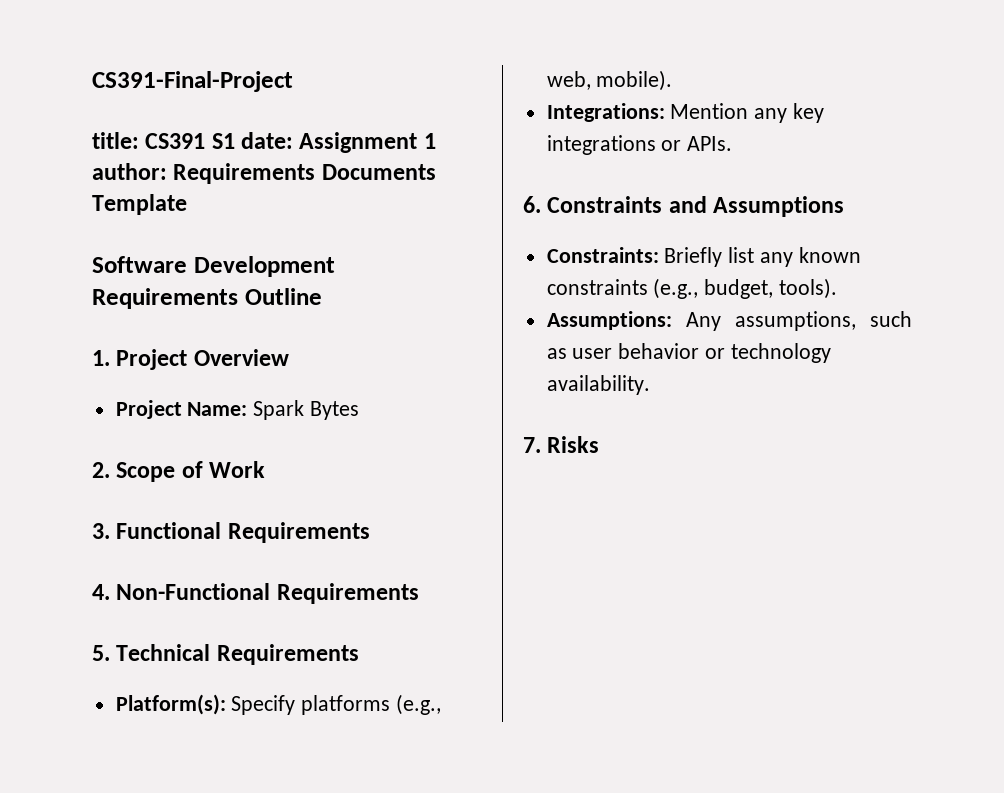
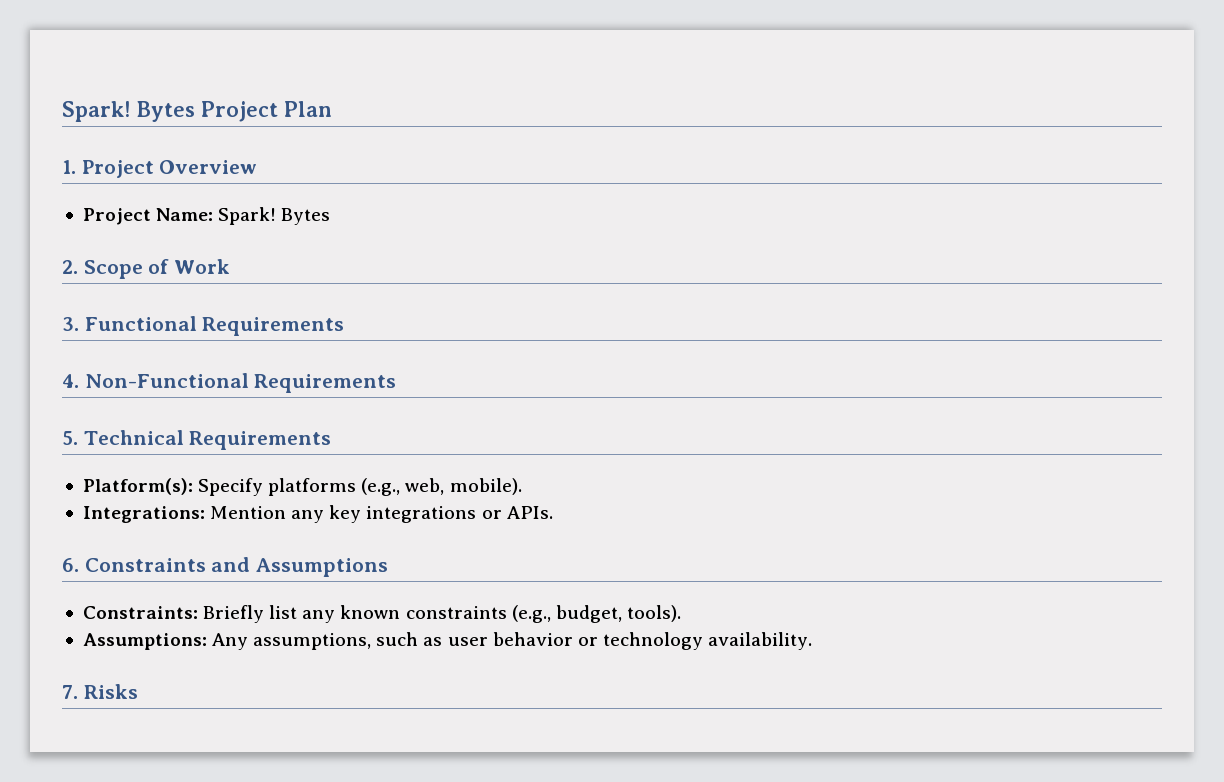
- CS391-Final-Project
- title: CS391 S1 date: Assignment 1 author: Requirements Documents Template
- Software Development Requirements Outline
+ Spark! Bytes Project Plan
- Project Name: Spark Bytes
+ Project Name: Spark! Bytes

